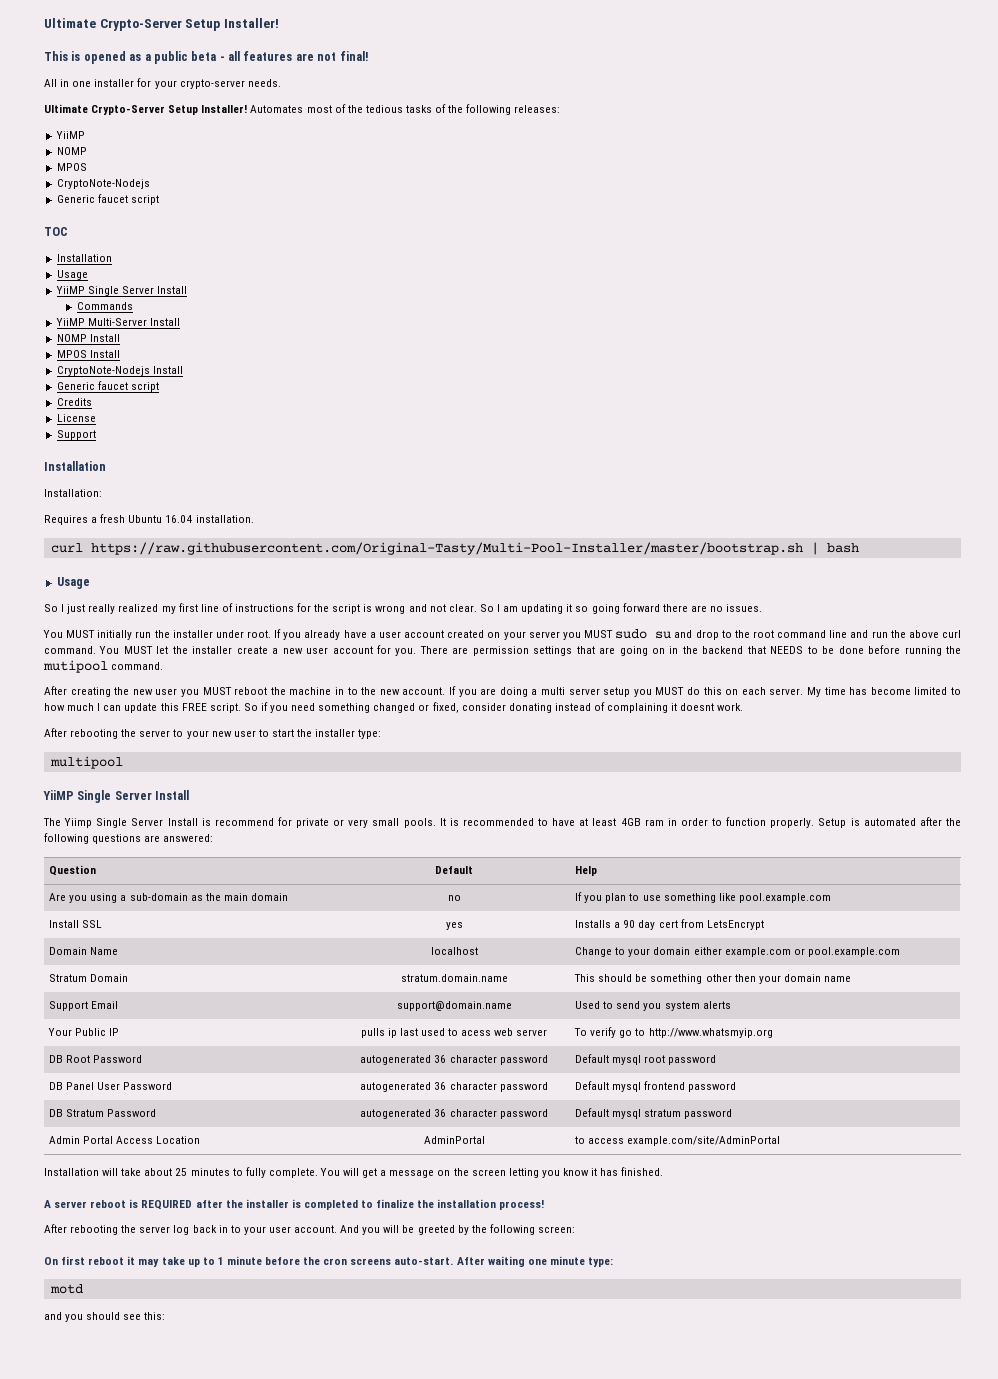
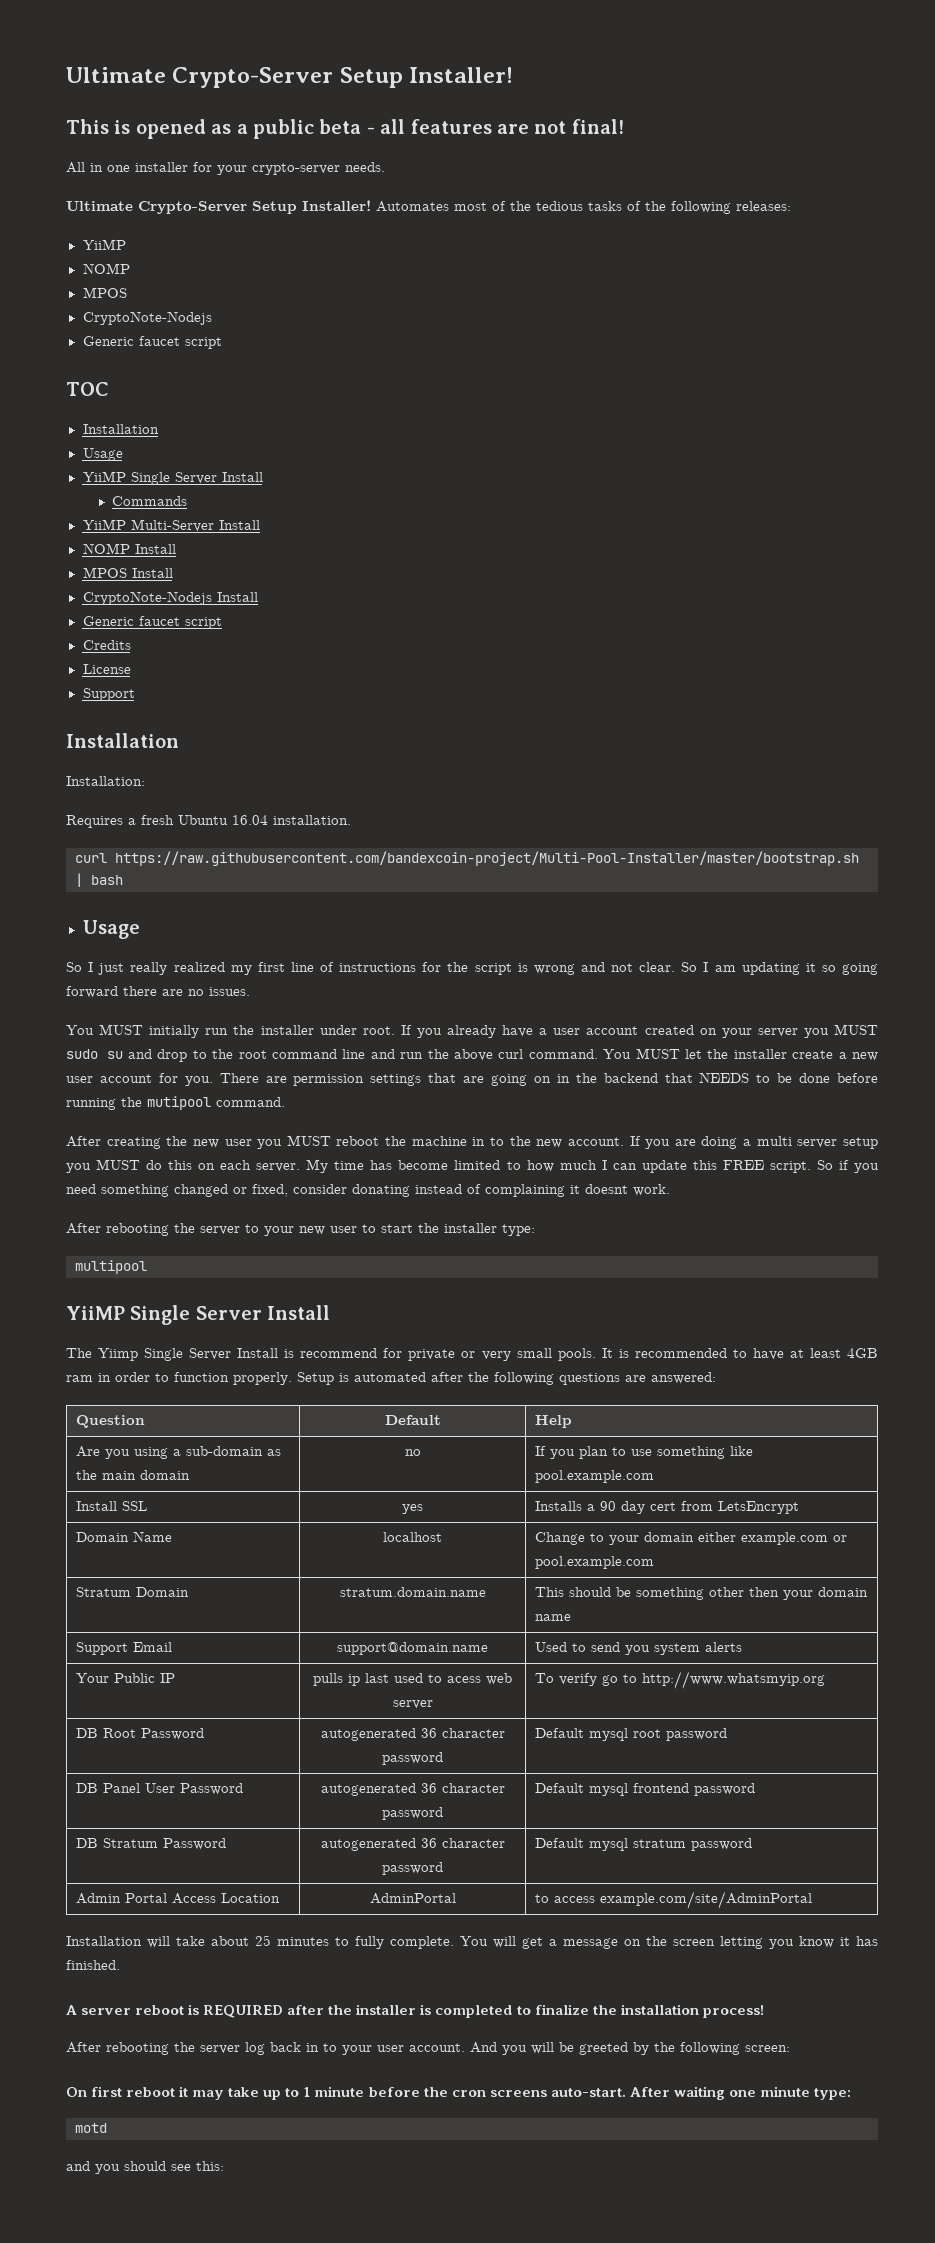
- curl https://raw.githubusercontent.com/Original-Tasty/Multi-Pool-Installer/master/bootstrap.sh | bash
+ curl https://raw.githubusercontent.com/bandexcoin-project/Multi-Pool-Installer/master/bootstrap.sh | bash

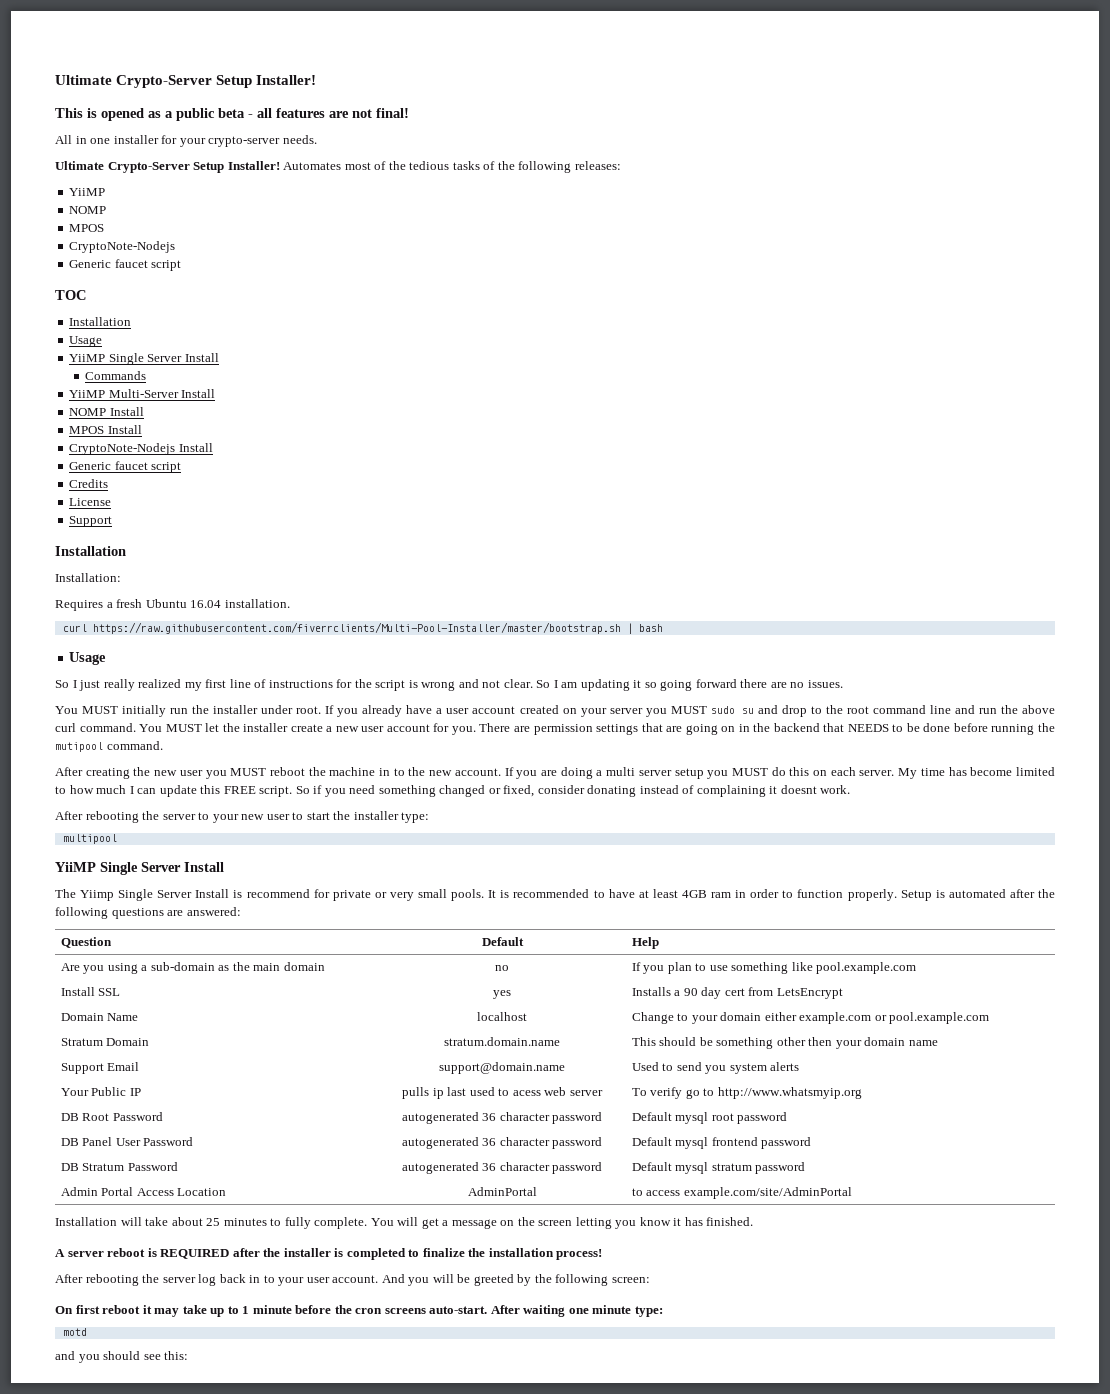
- curl https://raw.githubusercontent.com/bandexcoin-project/Multi-Pool-Installer/master/bootstrap.sh | bash
+ curl https://raw.githubusercontent.com/fiverrclients/Multi-Pool-Installer/master/bootstrap.sh | bash

